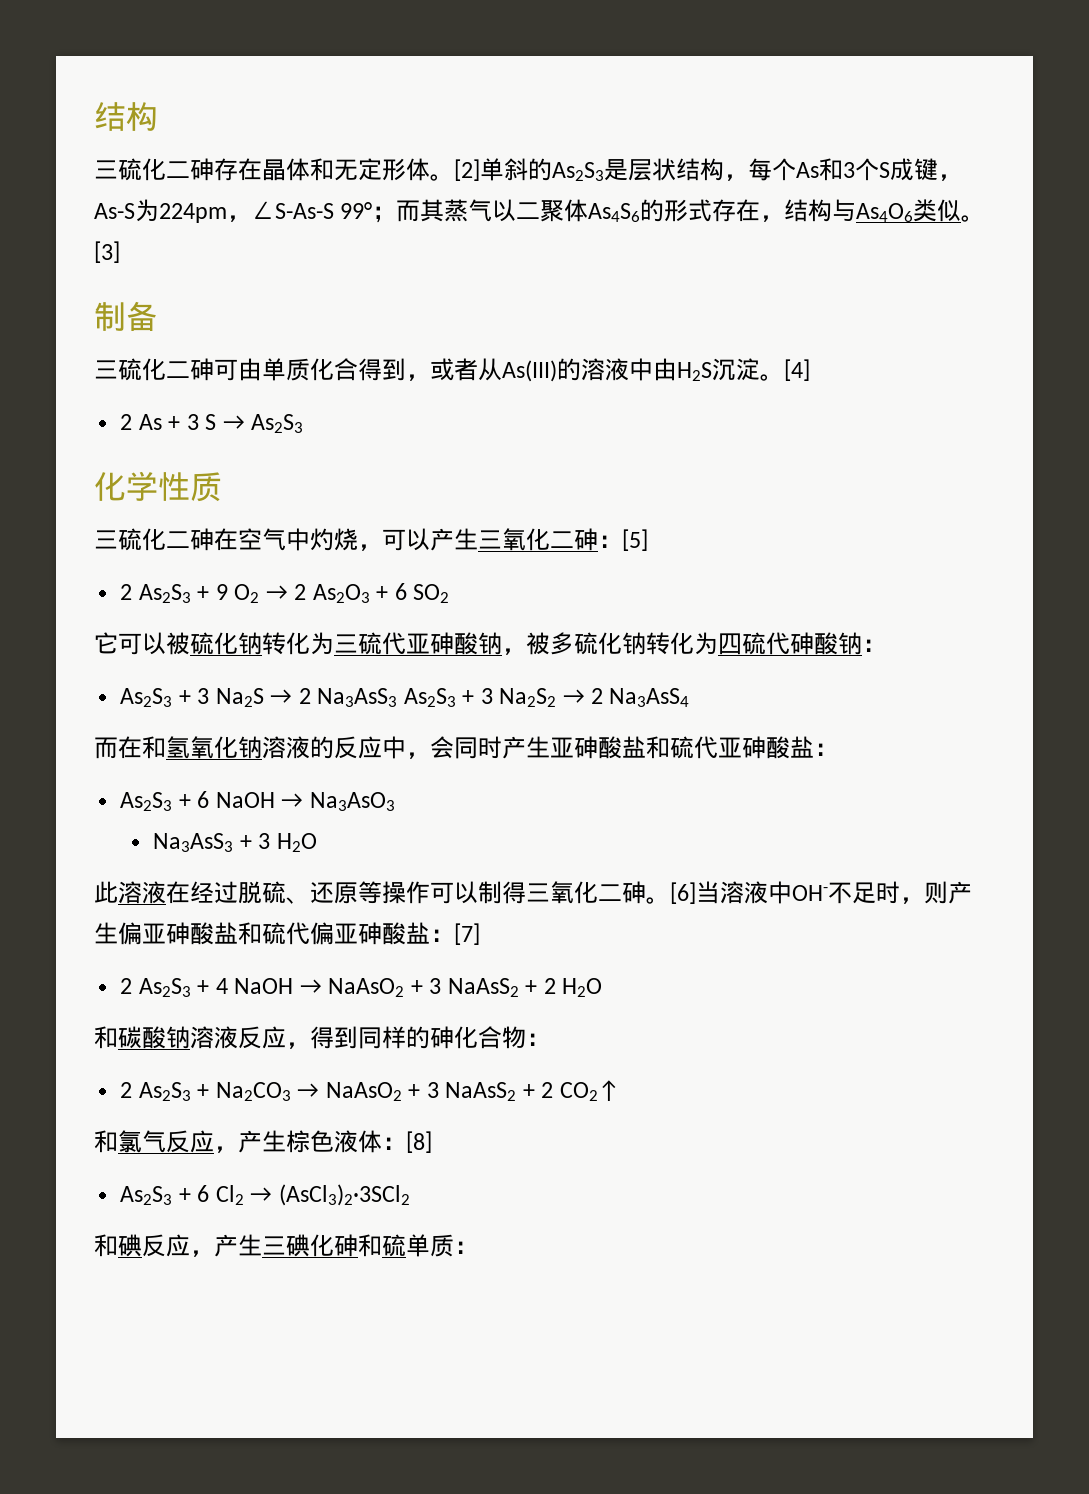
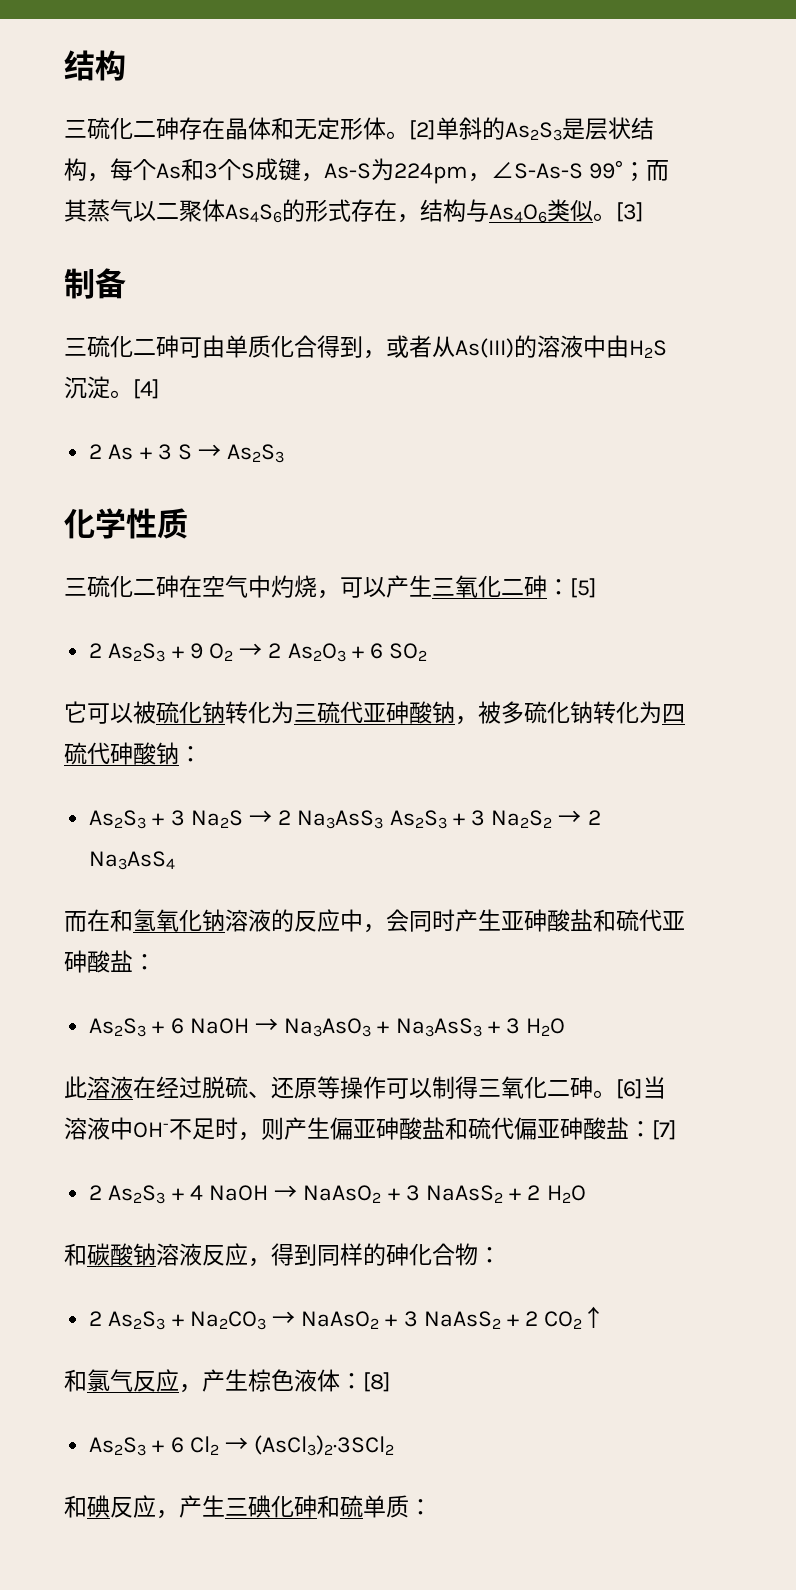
- As2S3 + 6 NaOH → Na3AsO3
- Na3AsS3 + 3 H2O
+ As2S3 + 6 NaOH → Na3AsO3 + Na3AsS3 + 3 H2O

